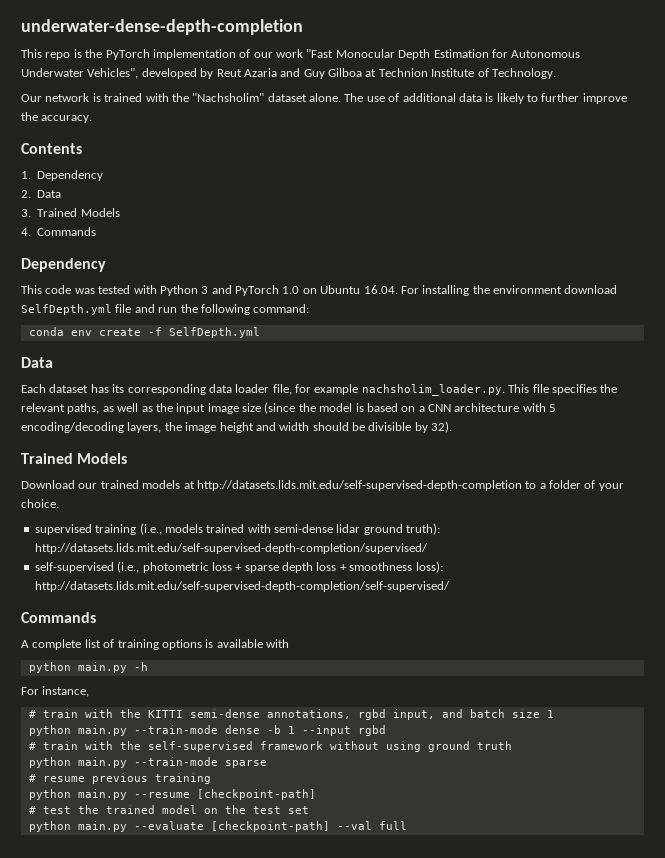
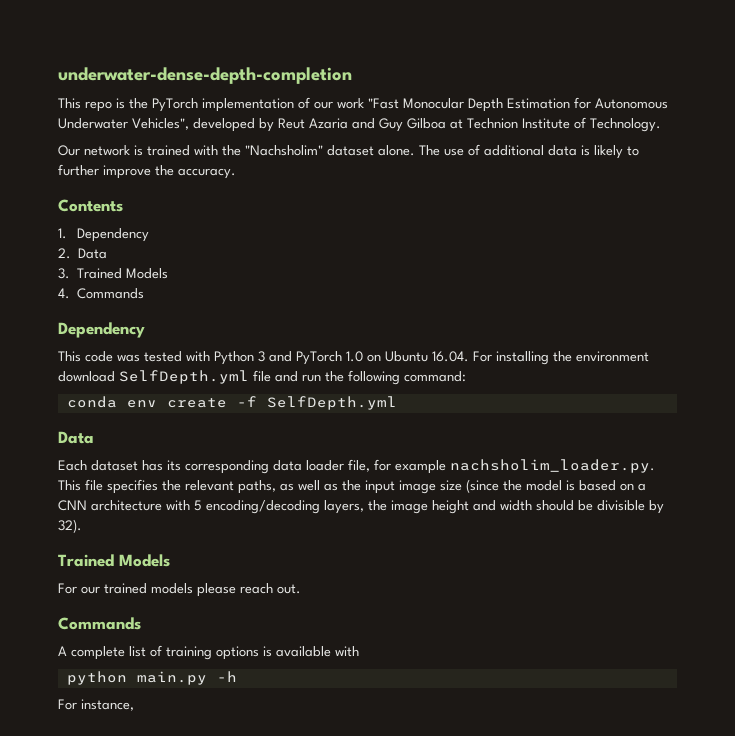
- Download our trained models at http://datasets.lids.mit.edu/self-supervised-depth-completion to a folder of your choice.
- supervised training (i.e., models trained with semi-dense lidar ground truth): http://datasets.lids.mit.edu/self-supervised-depth-completion/supervised/
- self-supervised (i.e., photometric loss + sparse depth loss + smoothness loss): http://datasets.lids.mit.edu/self-supervised-depth-completion/self-supervised/
+ For our trained models please reach out.
- # train with the KITTI semi-dense annotations, rgbd input, and batch size 1
- python main.py --train-mode dense -b 1 --input rgbd
- # train with the self-supervised framework without using ground truth
- python main.py --train-mode sparse
- # resume previous training
- python main.py --resume [checkpoint-path]
- # test the trained model on the test set
- python main.py --evaluate [checkpoint-path] --val full

